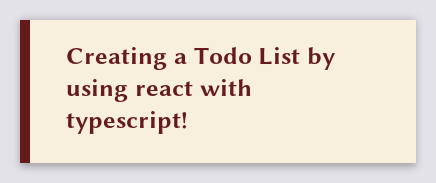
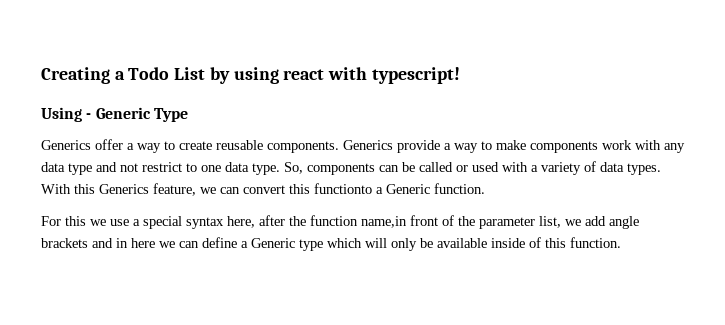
+ Using - Generic Type
+ Generics offer a way to create reusable components. Generics provide a way to make components work with any data type and not restrict to one data type. So, components can be called or used with a variety of data types. With this Generics feature, we can convert this functionto a Generic function.
+ For this we use a special syntax here, after the function name,in front of the parameter list, we add angle brackets and in here we can define a Generic type which will only be available inside of this function.

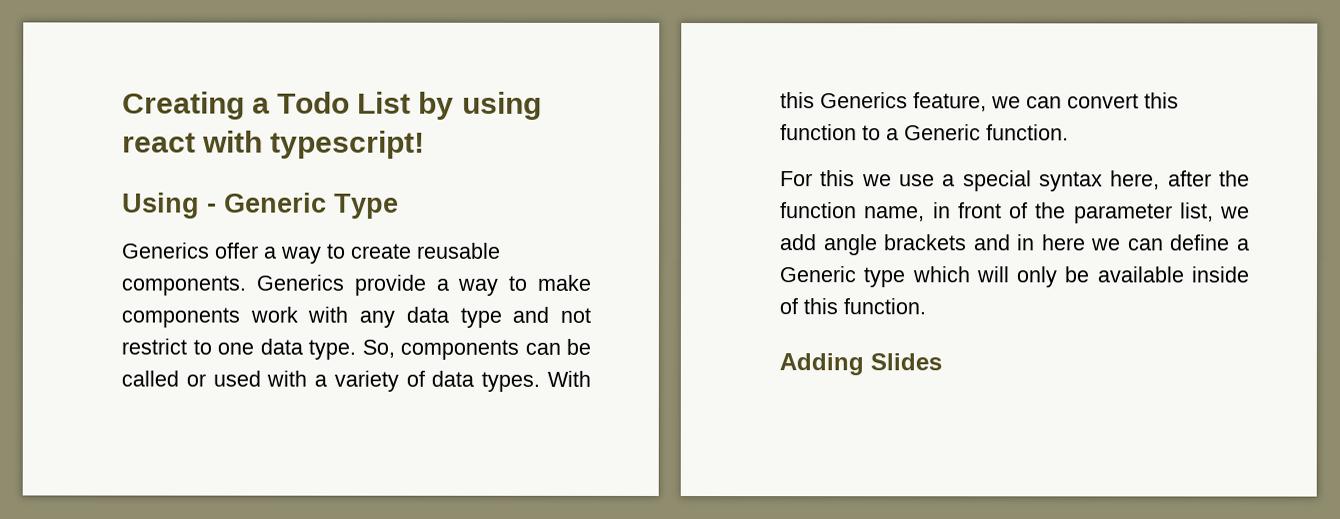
- With this Generics feature, we can convert this functionto a Generic function.
+ With this Generics feature, we can convert this function to a Generic function.
- For this we use a special syntax here, after the function name,in front of the parameter list, we add angle brackets and in here we can define a Generic type which will only be available inside of this function.
+ For this we use a special syntax here, after the function name, in front of the parameter list, we add angle brackets and in here we can define a Generic type which will only be available inside of this function.
+ Adding Slides

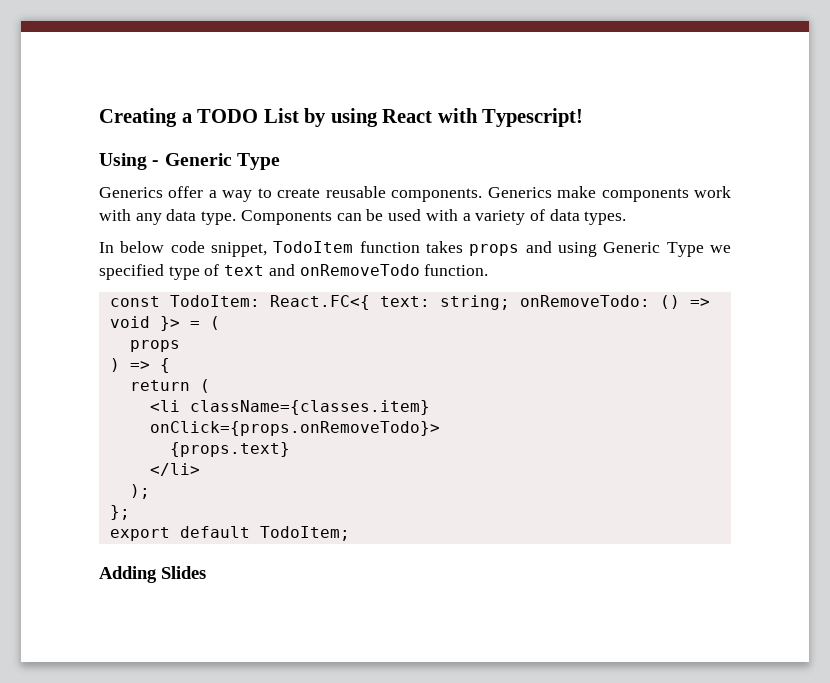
- Creating a Todo List by using react with typescript!
+ Creating a TODO List by using React with Typescript!
- Generics provide a way to make components work with any data type and not restrict to one data type. So, components can be called or used with a variety of data types. With this Generics feature, we can convert this function to a Generic function.
- For this we use a special syntax here, after the function name, in front of the parameter list, we add angle brackets and in here we can define a Generic type which will only be available inside of this function.
+ Generics make components work with any data type. Components can be used with a variety of data types.
+ In below code snippet, TodoItem function takes props and using Generic Type we specified type of text and onRemoveTodo function.
+ const TodoItem: React.FC<{ text: string; onRemoveTodo: () => void }> = (
+ props
+ ) => {
+ return (
+ <li className={classes.item} onClick={props.onRemoveTodo}>
+ {props.text}
+ </li>
+ );
+ };
+ export default TodoItem;

